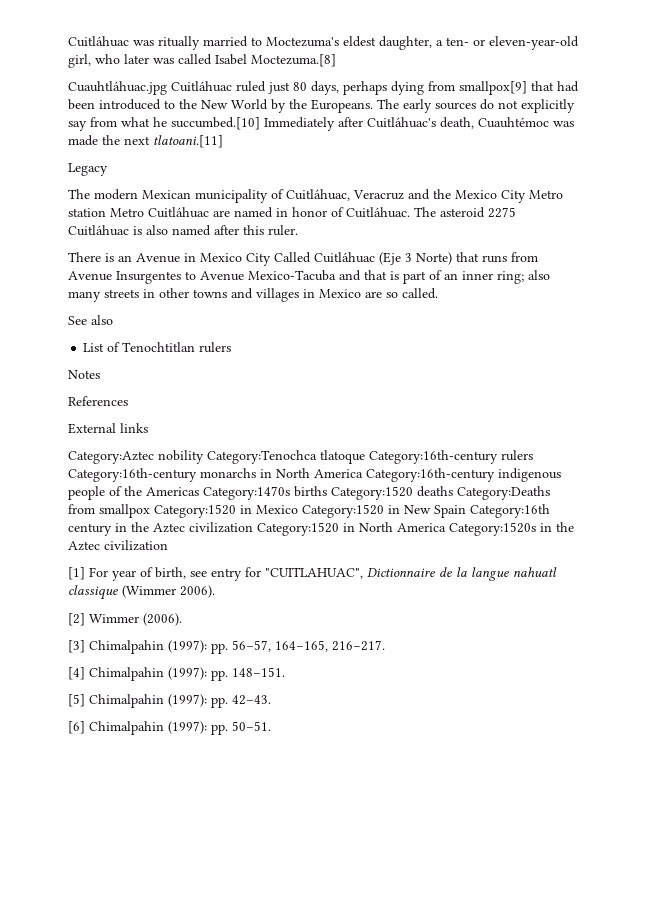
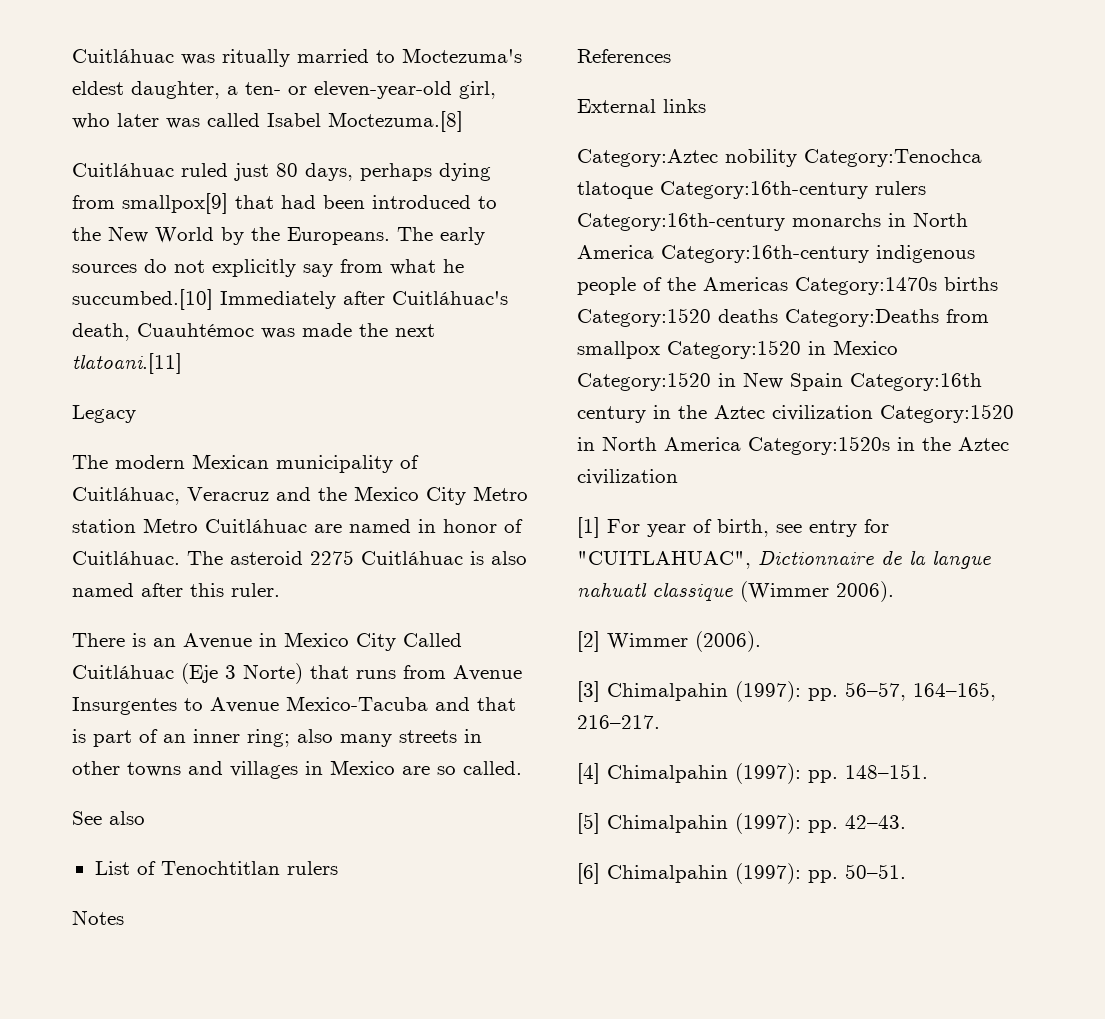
- Cuauhtláhuac.jpg Cuitláhuac ruled just 80 days, perhaps dying from smallpox[9] that had been introduced to the New World by the Europeans.
+ Cuitláhuac ruled just 80 days, perhaps dying from smallpox[9] that had been introduced to the New World by the Europeans.

